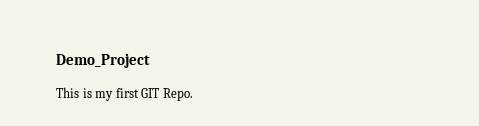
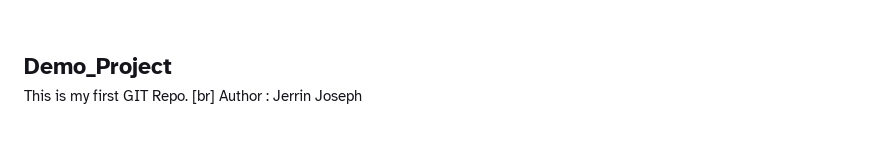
+ [br] Author : Jerrin Joseph

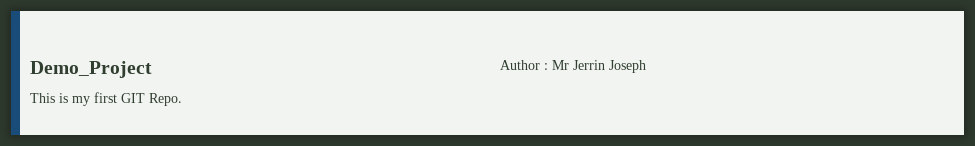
- This is my first GIT Repo. [br] Author : Jerrin Joseph
+ This is my first GIT Repo.
+ Author : Mr Jerrin Joseph

